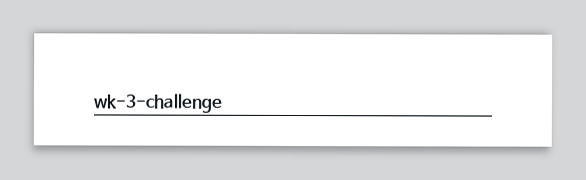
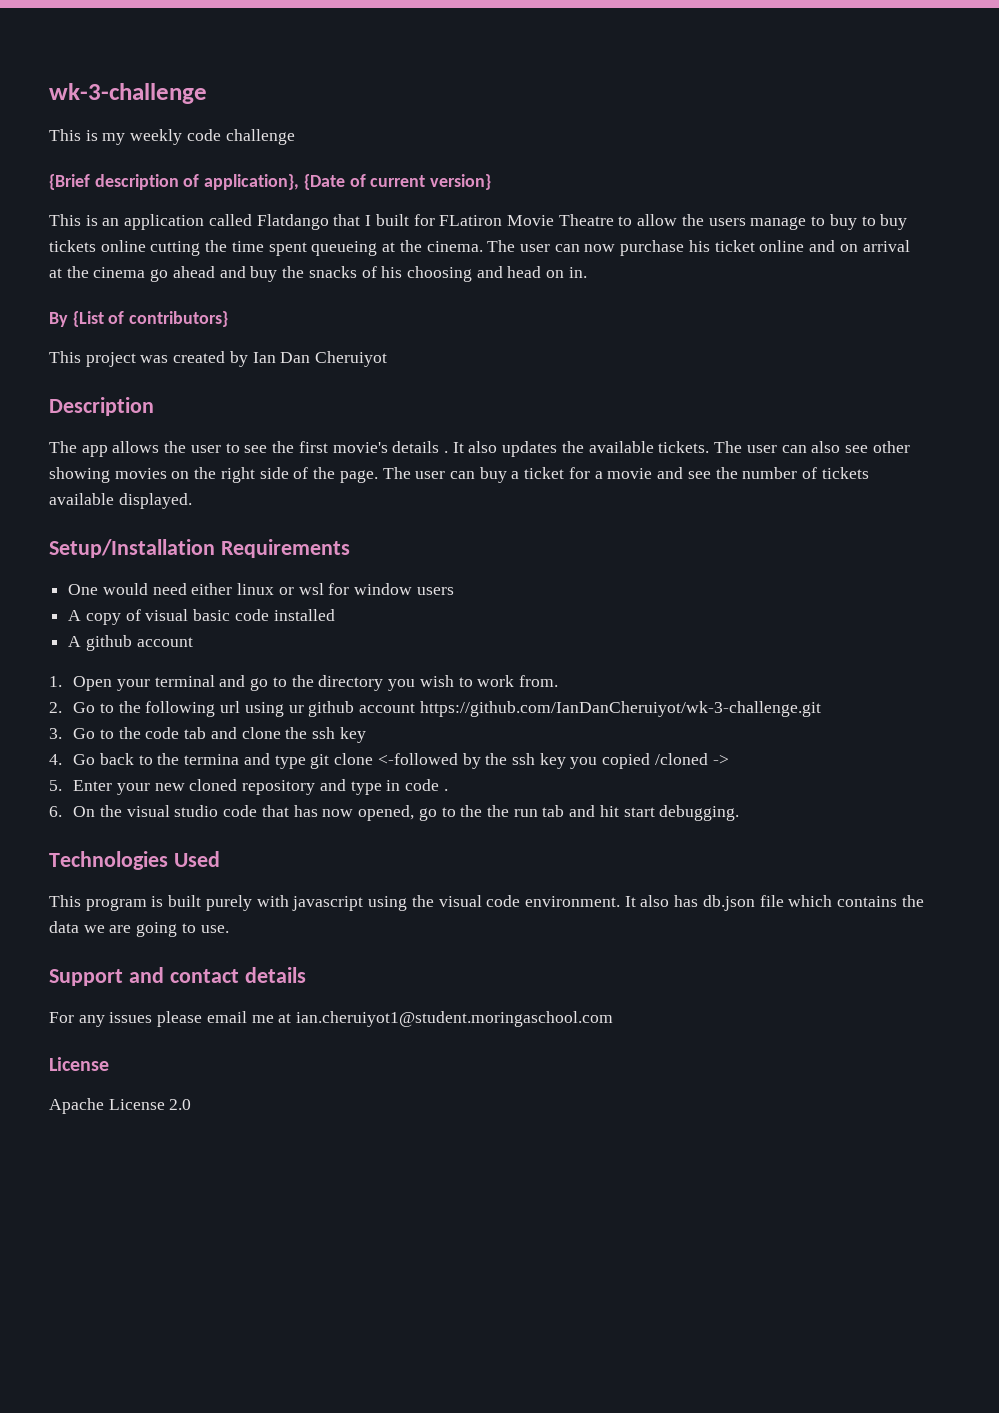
+ This is my weekly code challenge
+ {Brief description of application}, {Date of current version}
+ This is an application called Flatdango that I built for FLatiron Movie Theatre to allow the users manage to buy to buy tickets online cutting the time spent queueing at the cinema. The user can now purchase his ticket online and on arrival at the cinema go ahead and buy the snacks of his choosing and head on in.
+ By {List of contributors}
+ This project was created by Ian Dan Cheruiyot
+ Description
+ The app allows the user to see the first movie's details . It also updates the available tickets. The user can also see other showing movies on the right side of the page. The user can buy a ticket for a movie and see the number of tickets available displayed.
+ Setup/Installation Requirements
+ One would need either linux or wsl for window users
+ A copy of visual basic code installed
+ A github account
+ 1. Open your terminal and go to the directory you wish to work from.
+ 2. Go to the following url using ur github account https://github.com/IanDanCheruiyot/wk-3-challenge.git
+ 3. Go to the code tab and clone the ssh key
+ 4. Go back to the termina and type git clone <-followed by the ssh key you copied /cloned ->
+ 5. Enter your new cloned repository and type in code .
+ 6. On the visual studio code that has now opened, go to the the run tab and hit start debugging.
+ Technologies Used
+ This program is built purely with javascript using the visual code environment. It also has db.json file which contains the data we are going to use.
+ Support and contact details
+ For any issues please email me at ian.cheruiyot1@student.moringaschool.com
+ License
+ Apache License 2.0

